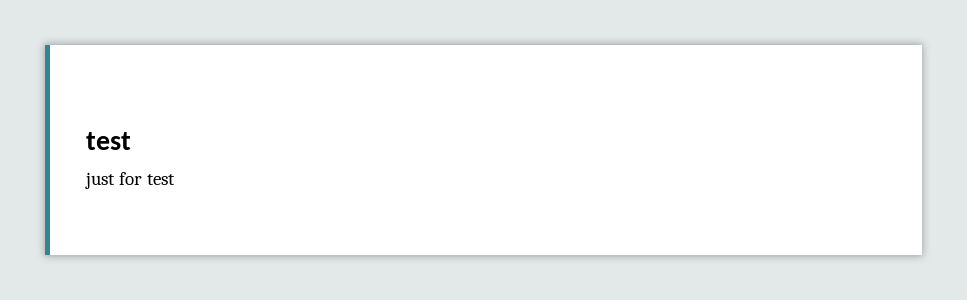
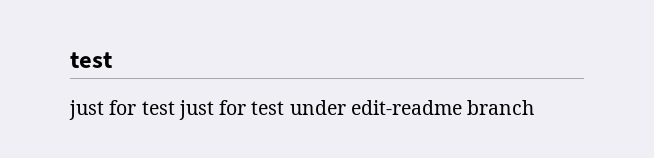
- just for test
+ just for test just for test under edit-readme branch

